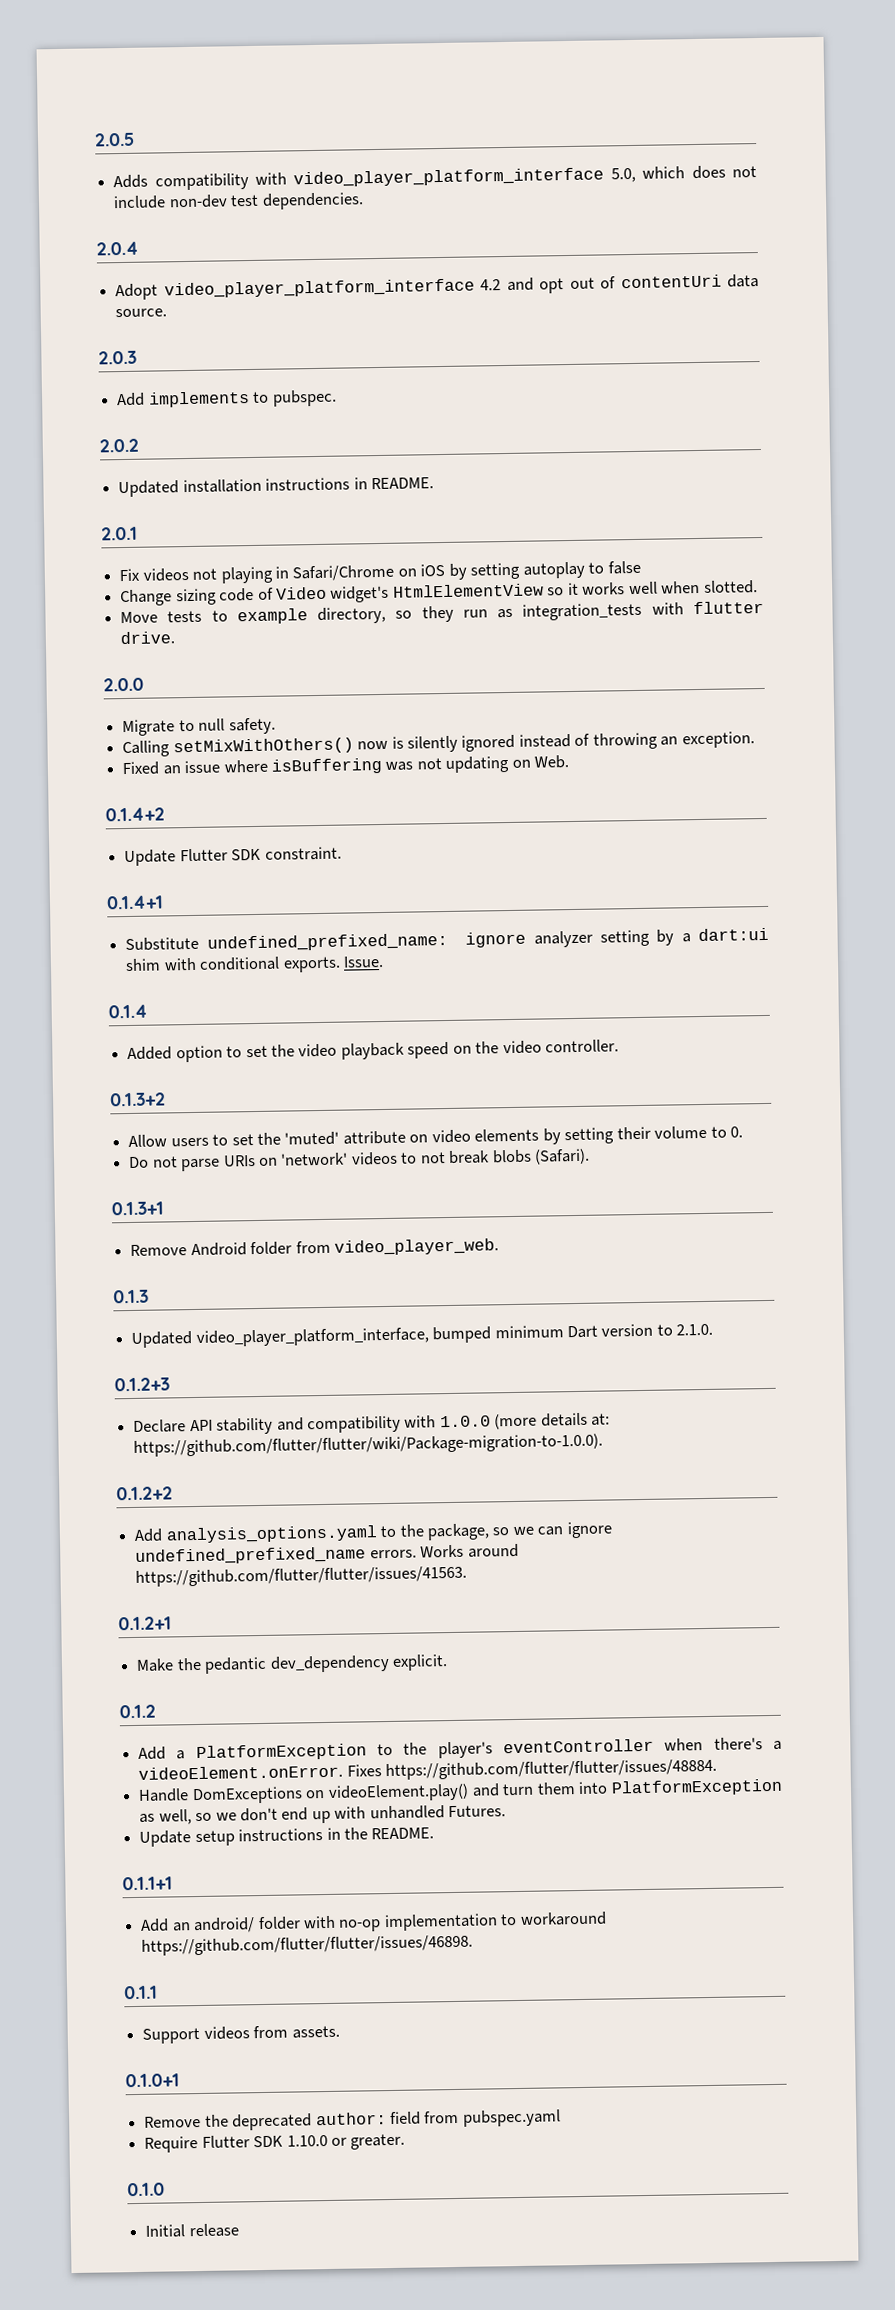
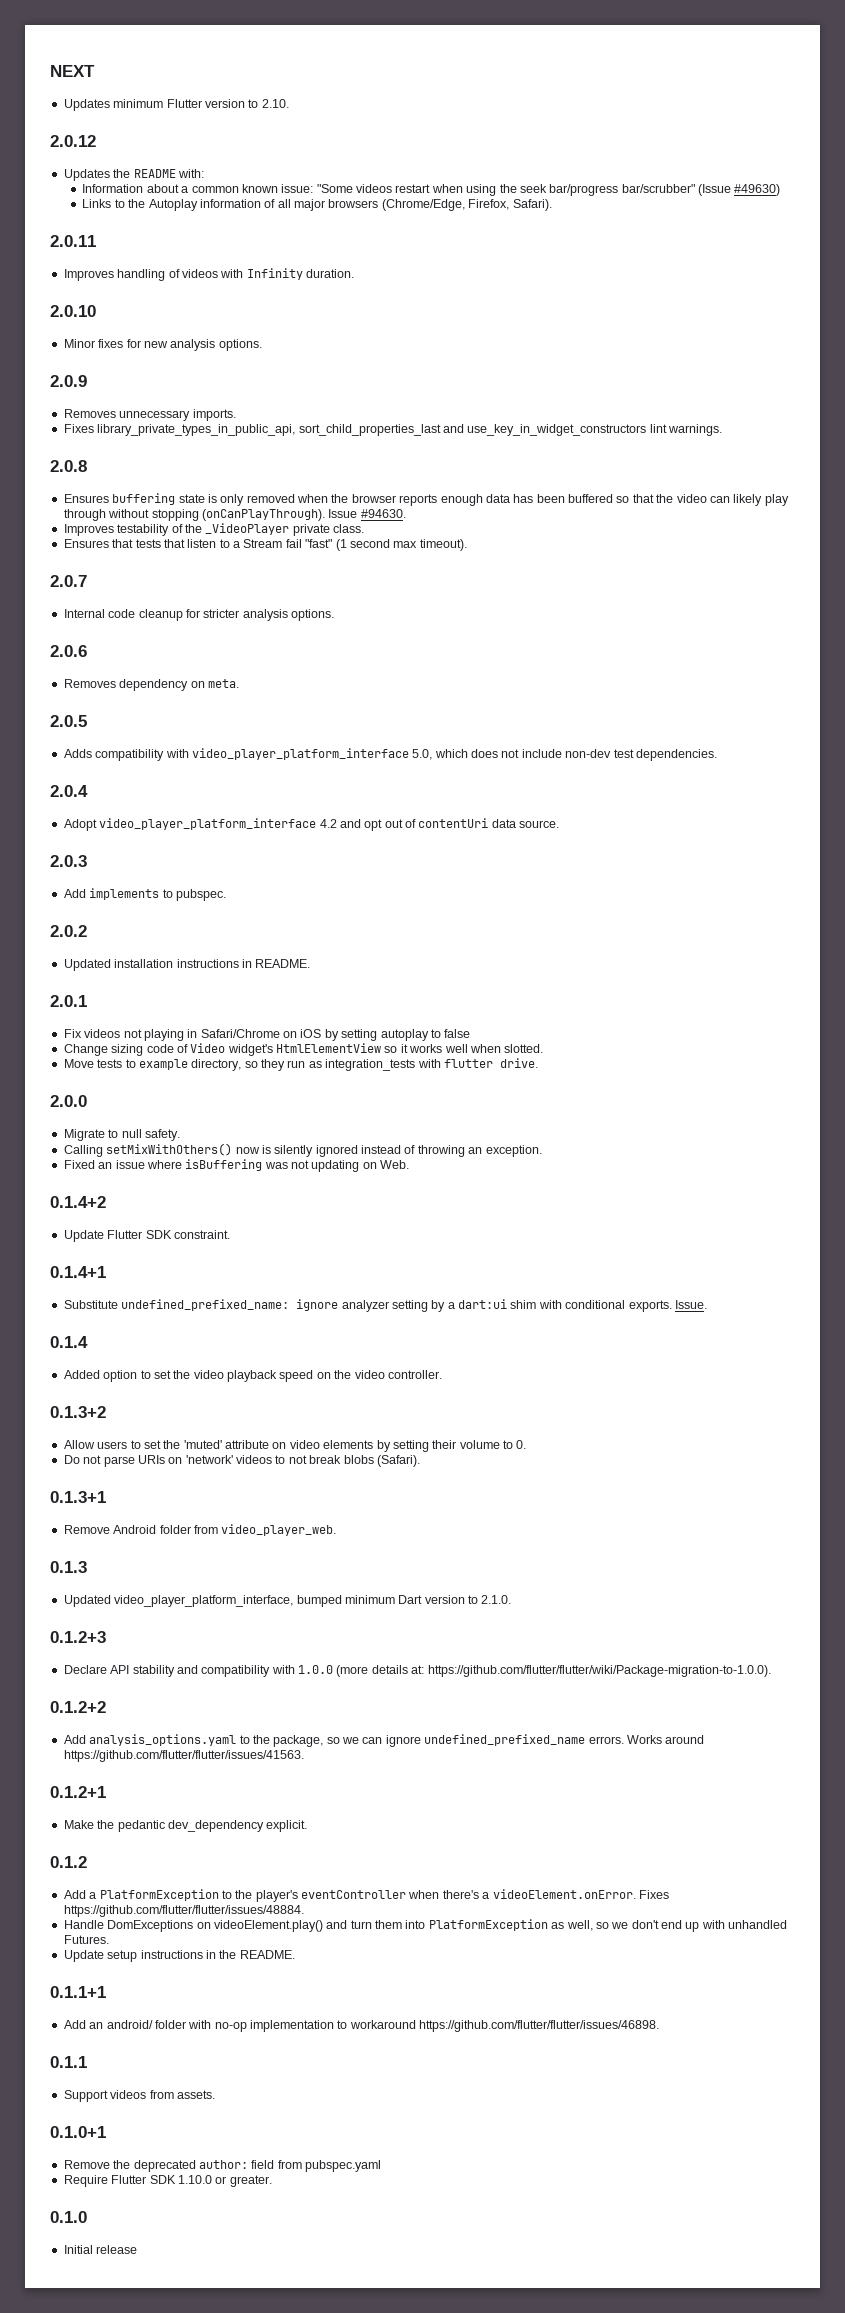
+ NEXT
+ Updates minimum Flutter version to 2.10.
+ 2.0.12
+ Updates the README with:
+ Information about a common known issue: "Some videos restart when using the seek bar/progress bar/scrubber" (Issue #49630)
+ Links to the Autoplay information of all major browsers (Chrome/Edge, Firefox, Safari).
+ 2.0.11
+ Improves handling of videos with Infinity duration.
+ 2.0.10
+ Minor fixes for new analysis options.
+ 2.0.9
+ Removes unnecessary imports.
+ Fixes library_private_types_in_public_api, sort_child_properties_last and use_key_in_widget_constructors lint warnings.
+ 2.0.8
+ Ensures buffering state is only removed when the browser reports enough data has been buffered so that the video can likely play through without stopping (onCanPlayThrough). Issue #94630.
+ Improves testability of the _VideoPlayer private class.
+ Ensures that tests that listen to a Stream fail "fast" (1 second max timeout).
+ 2.0.7
+ Internal code cleanup for stricter analysis options.
+ 2.0.6
+ Removes dependency on meta.

